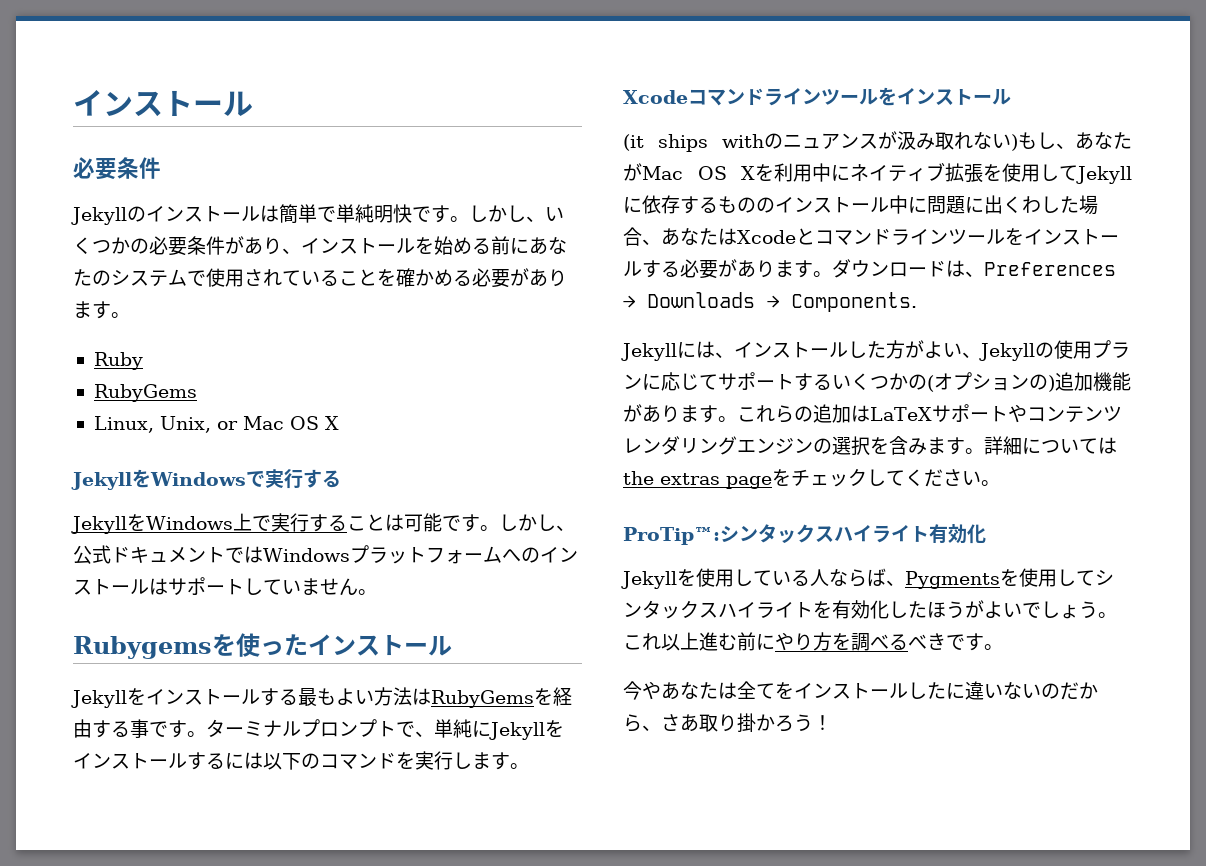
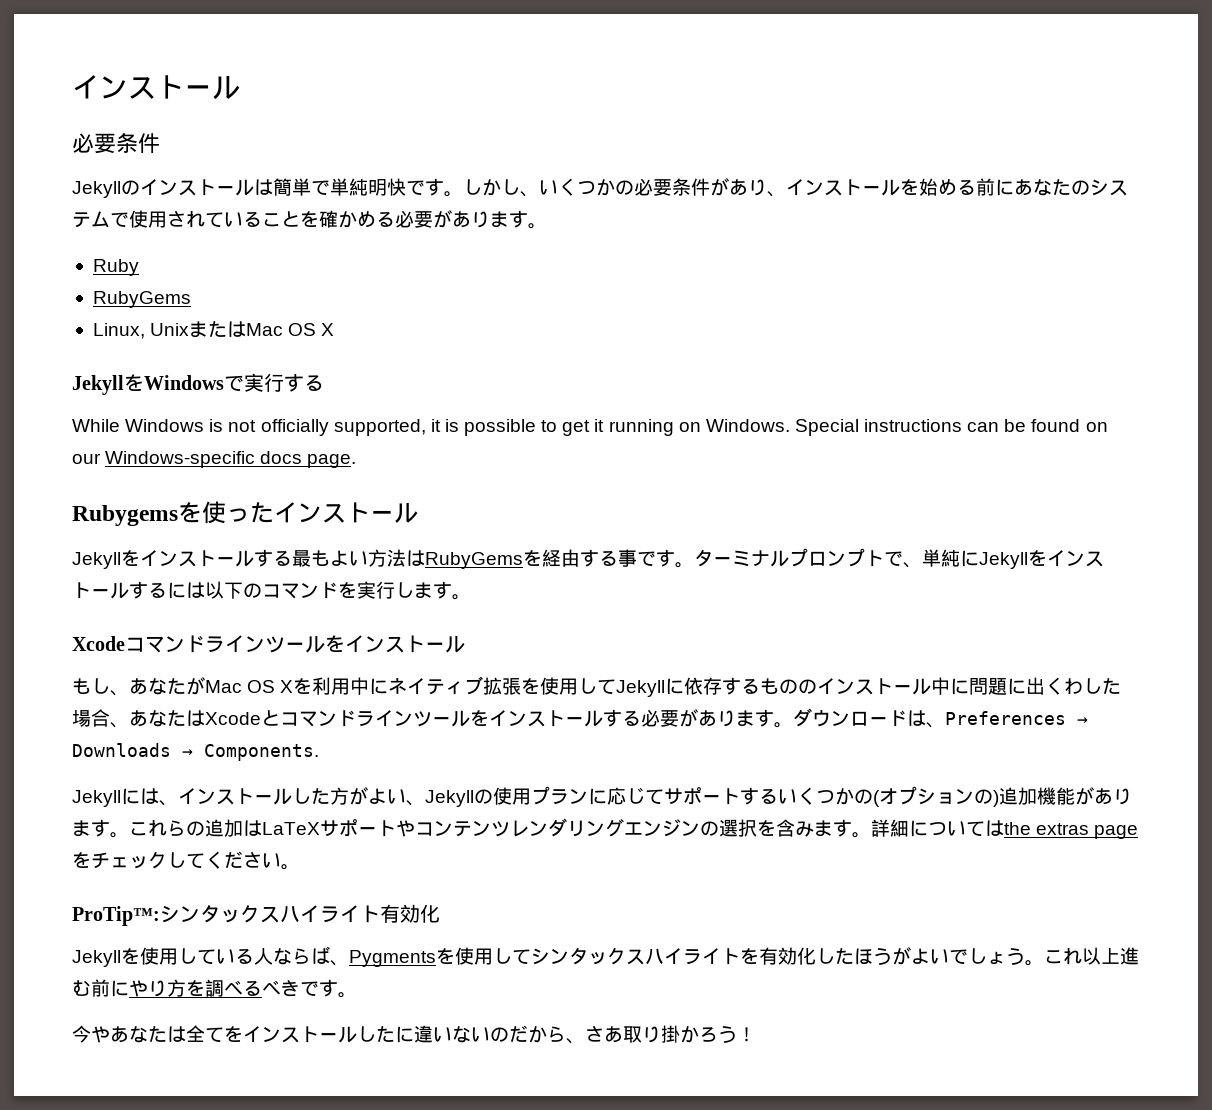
- Linux, Unix, or Mac OS X
+ Linux, UnixまたはMac OS X
- JekyllをWindows上で実行することは可能です。しかし、公式ドキュメントではWindowsプラットフォームへのインストールはサポートしていません。
+ While Windows is not officially supported, it is possible to get it running on Windows. Special instructions can be found on our Windows-specific docs page.
- (it ships withのニュアンスが汲み取れない)もし、あなたがMac OS Xを利用中にネイティブ拡張を使用してJekyllに依存するもののインストール中に問題に出くわした場合、あなたはXcodeとコマンドラインツールをインストールする必要があります。
+ もし、あなたがMac OS Xを利用中にネイティブ拡張を使用してJekyllに依存するもののインストール中に問題に出くわした場合、あなたはXcodeとコマンドラインツールをインストールする必要があります。

